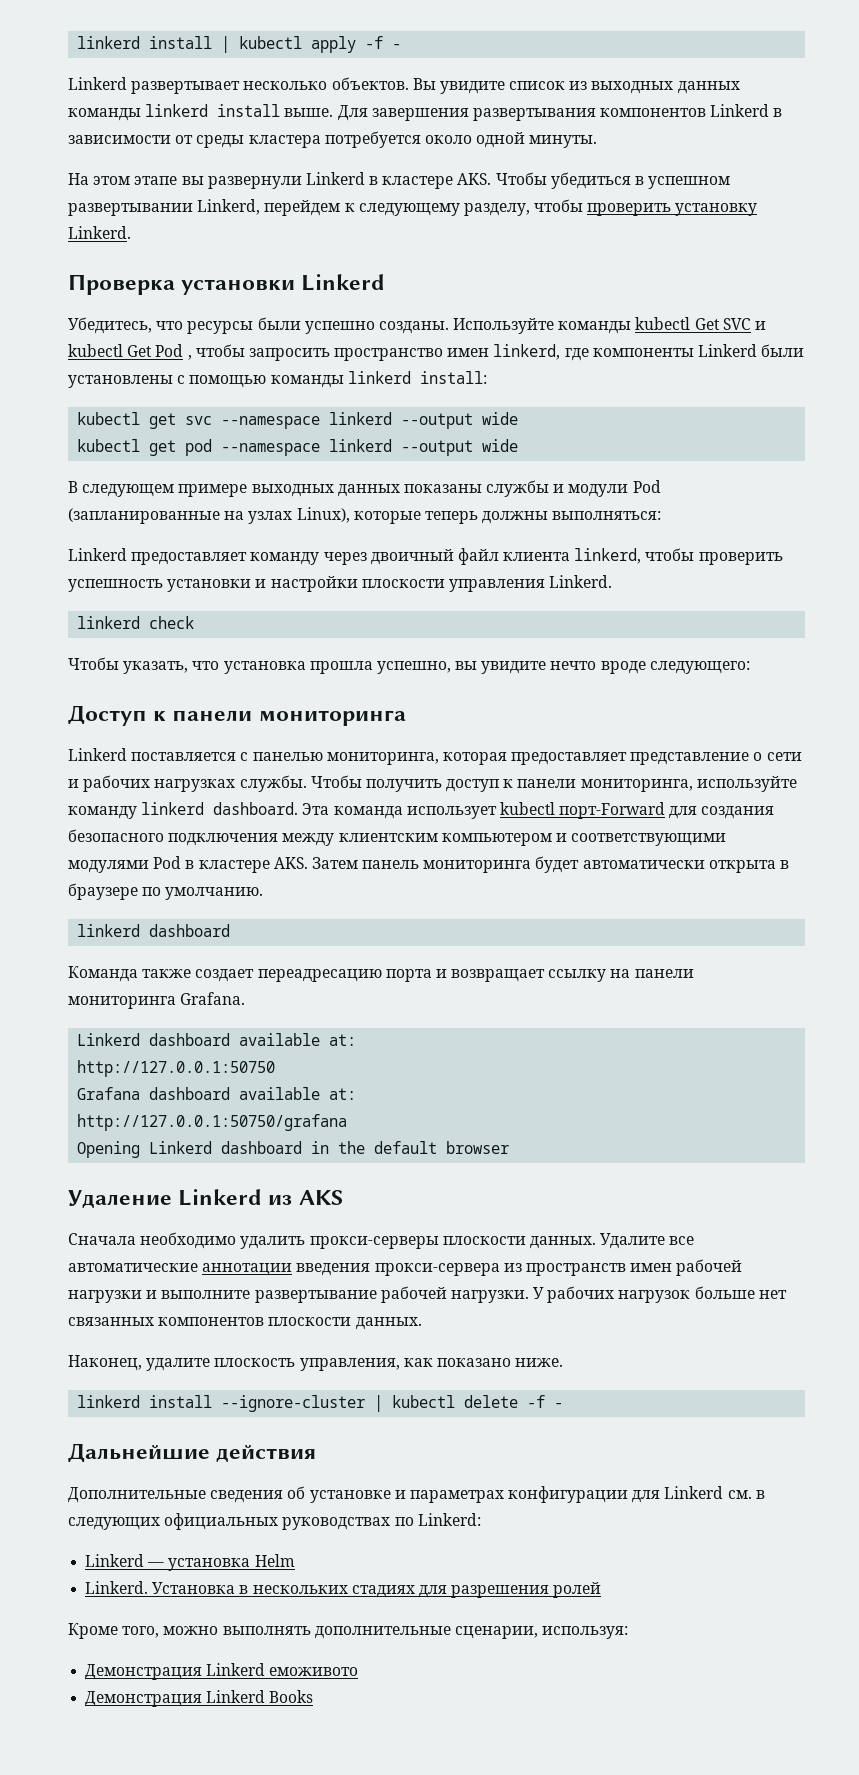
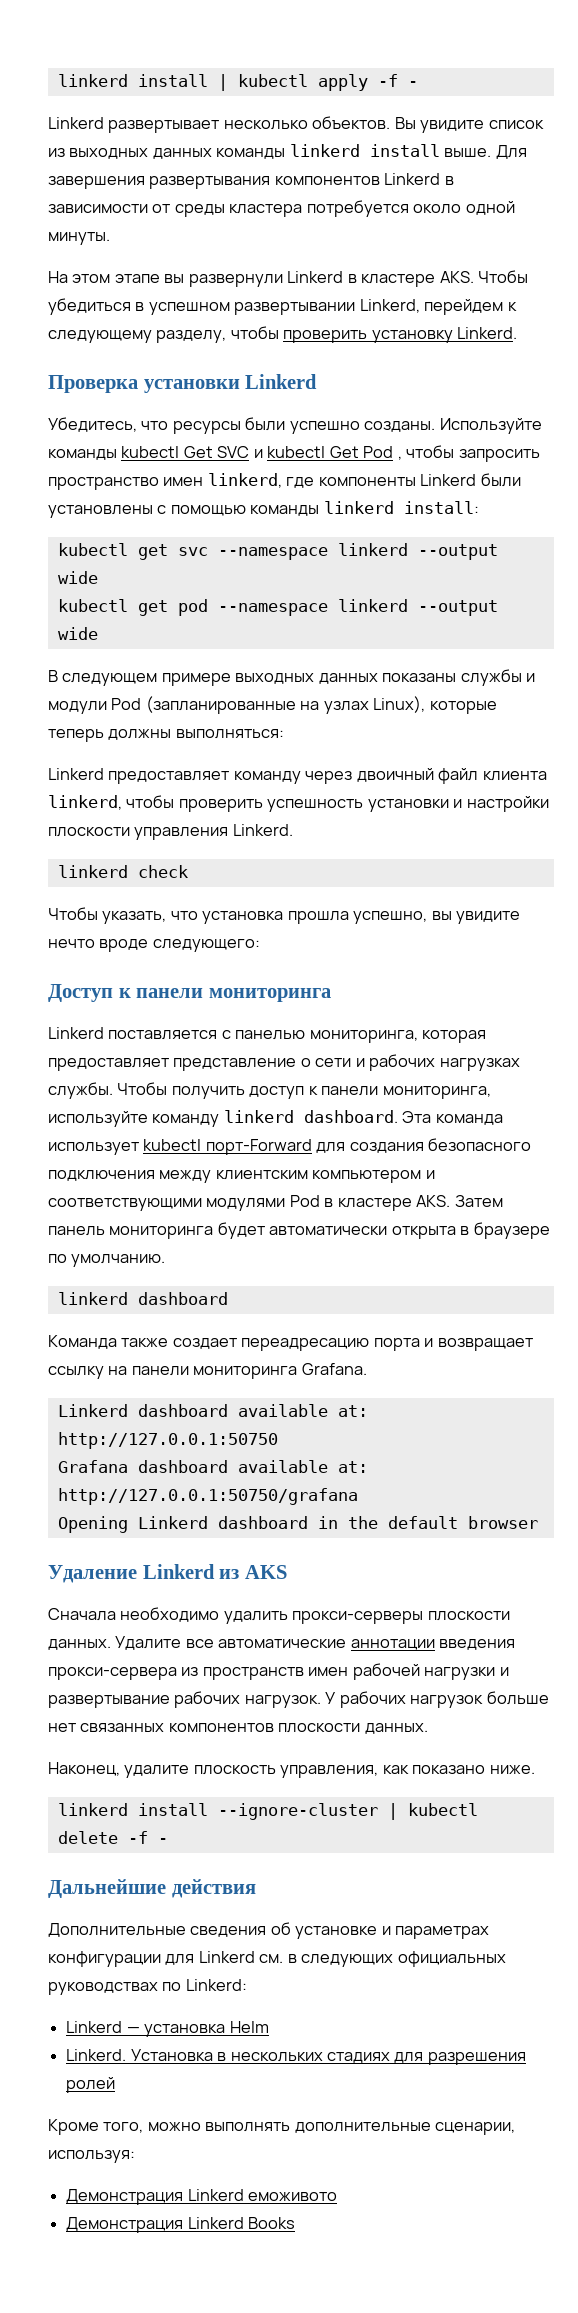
- Удалите все автоматические аннотации введения прокси-сервера из пространств имен рабочей нагрузки и выполните развертывание рабочей нагрузки.
+ Удалите все автоматические аннотации введения прокси-сервера из пространств имен рабочей нагрузки и развертывание рабочих нагрузок.

